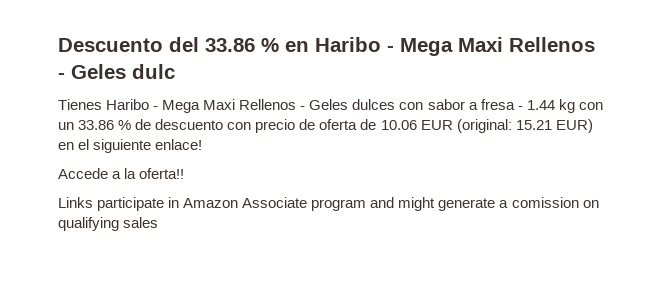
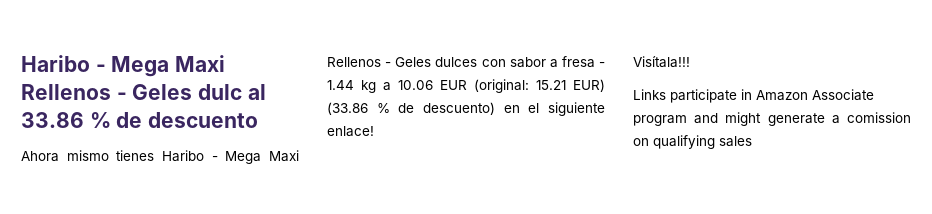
- Descuento del 33.86 % en Haribo - Mega Maxi Rellenos - Geles dulc
- Tienes Haribo - Mega Maxi Rellenos - Geles dulces con sabor a fresa - 1.44 kg con un 33.86 % de descuento con precio de oferta de 10.06 EUR (original: 15.21 EUR) en el siguiente enlace!
+ Haribo - Mega Maxi Rellenos - Geles dulc al 33.86 % de descuento
+ Ahora mismo tienes Haribo - Mega Maxi Rellenos - Geles dulces con sabor a fresa - 1.44 kg a 10.06 EUR (original: 15.21 EUR) (33.86 % de descuento) en el siguiente enlace!
- Accede a la oferta!!
+ Visítala!!!

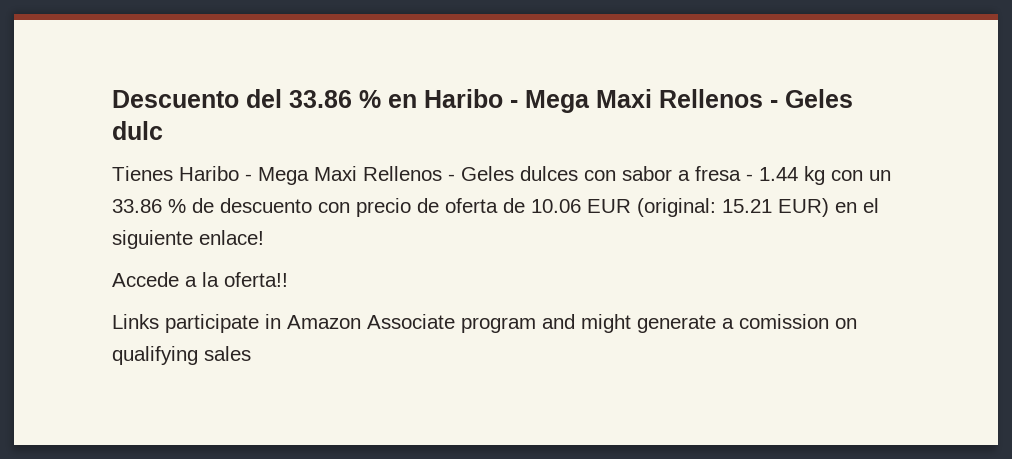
- Haribo - Mega Maxi Rellenos - Geles dulc al 33.86 % de descuento
- Ahora mismo tienes Haribo - Mega Maxi Rellenos - Geles dulces con sabor a fresa - 1.44 kg a 10.06 EUR (original: 15.21 EUR) (33.86 % de descuento) en el siguiente enlace!
+ Descuento del 33.86 % en Haribo - Mega Maxi Rellenos - Geles dulc
+ Tienes Haribo - Mega Maxi Rellenos - Geles dulces con sabor a fresa - 1.44 kg con un 33.86 % de descuento con precio de oferta de 10.06 EUR (original: 15.21 EUR) en el siguiente enlace!
- Visítala!!!
+ Accede a la oferta!!

